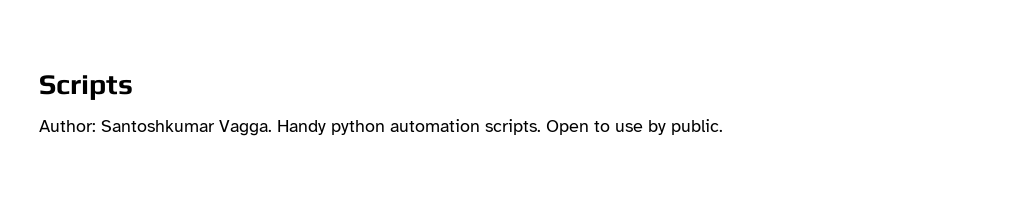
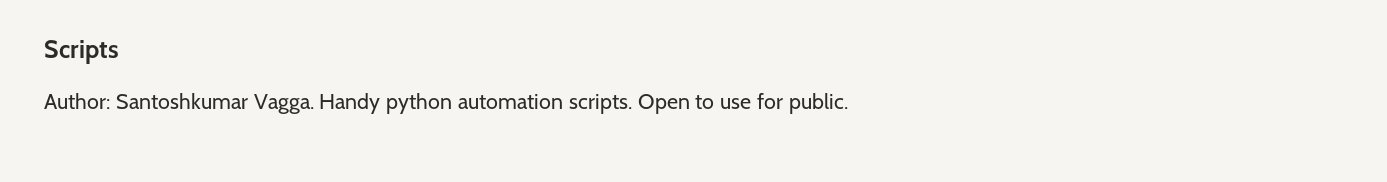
- Open to use by public.
+ Open to use for public.

